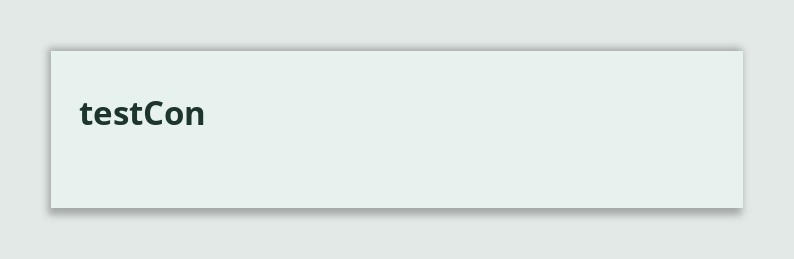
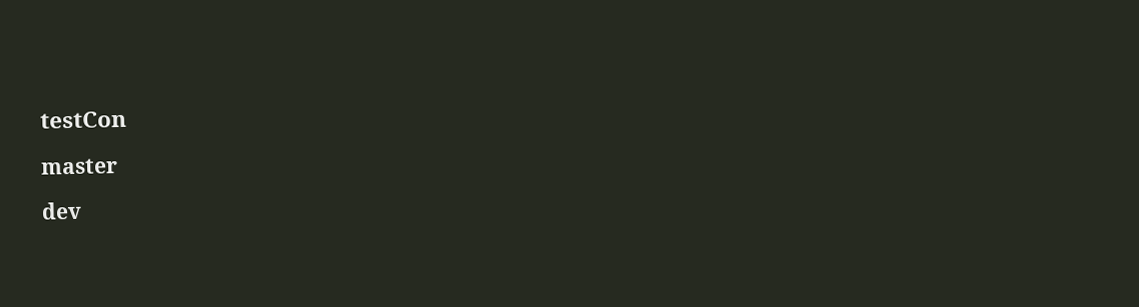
+ master
+ dev

